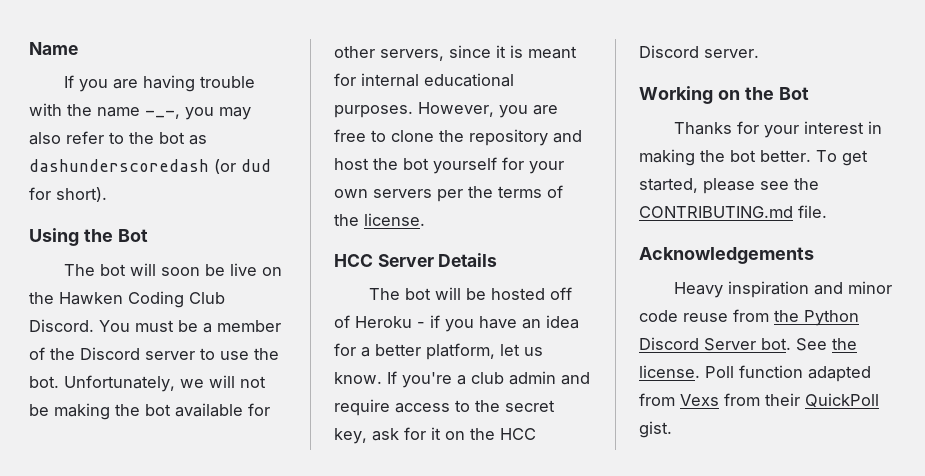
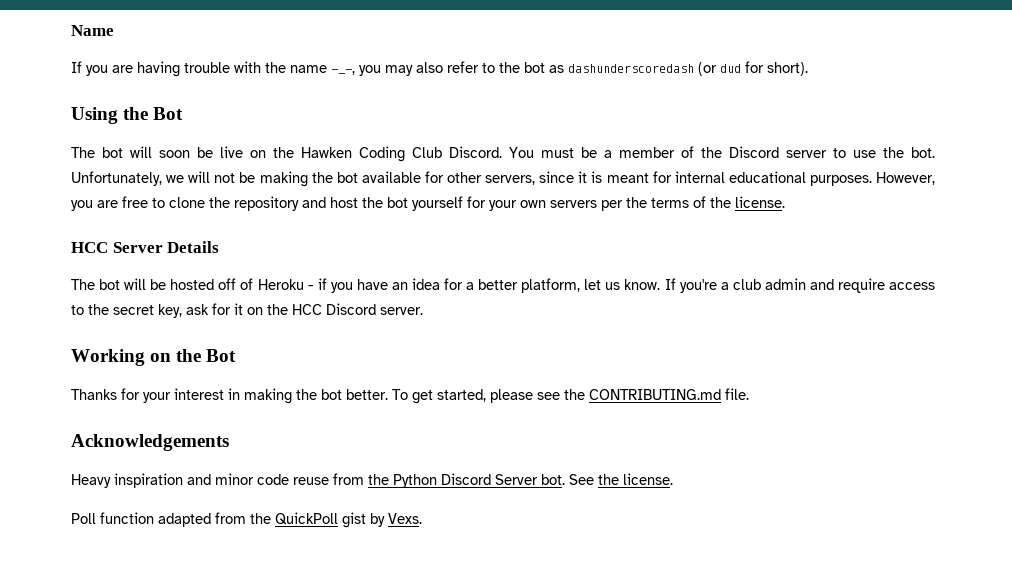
- See the license. Poll function adapted from Vexs from their QuickPoll gist.
+ See the license.
+ Poll function adapted from the QuickPoll gist by Vexs.

